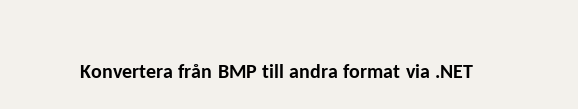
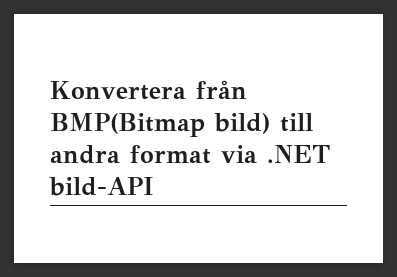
- Konvertera från BMP till andra format via .NET
+ Konvertera från BMP(Bitmap bild) till andra format via .NET bild-API

